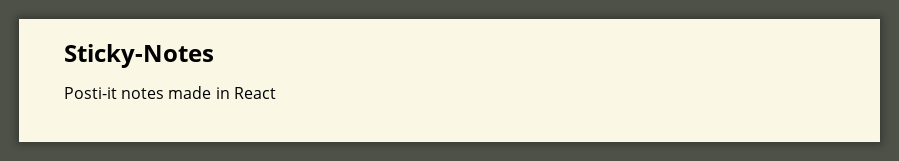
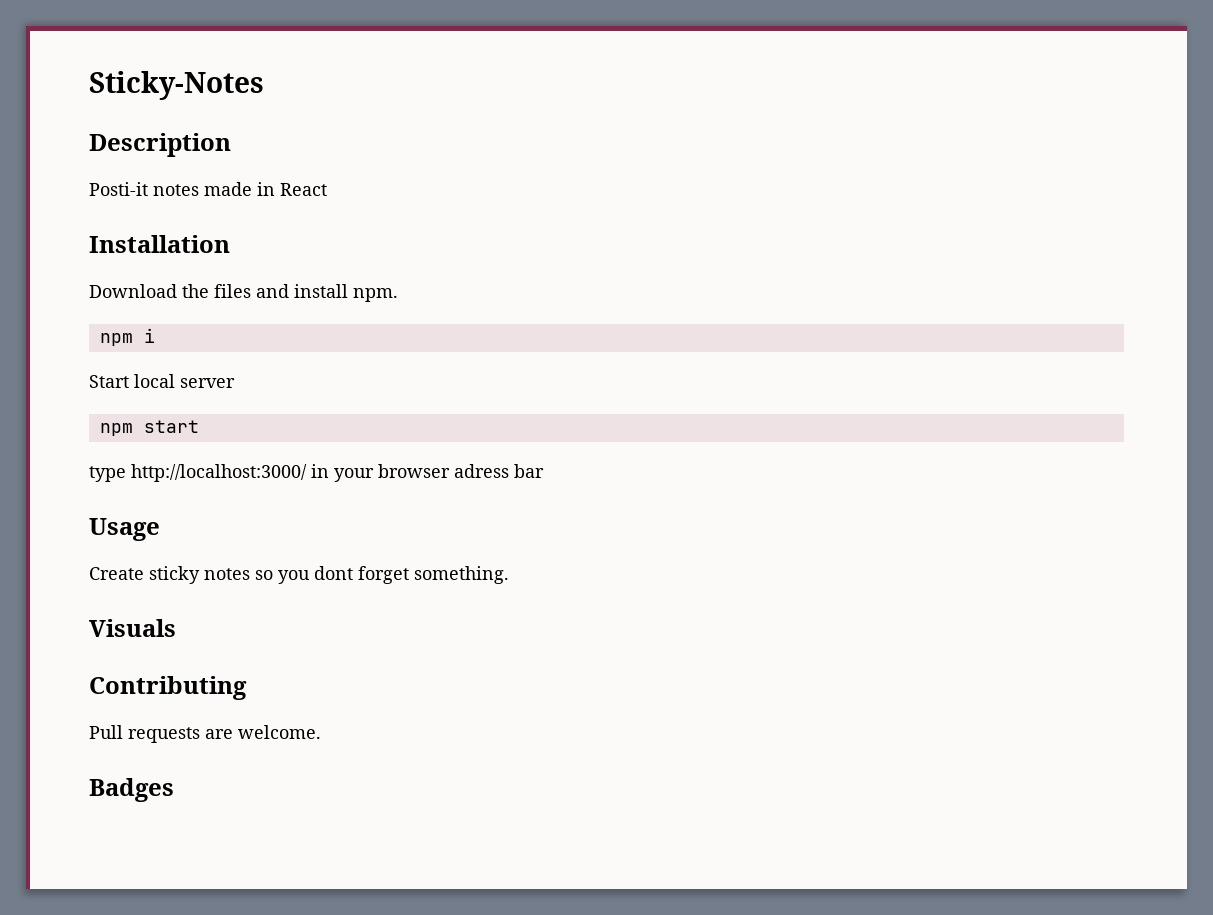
+ Description
+ Installation
+ Download the files and install npm.
+ npm i
+ Start local server
+ npm start
+ type http://localhost:3000/ in your browser adress bar
+ Usage
+ Create sticky notes so you dont forget something.
+ Visuals
+ Contributing
+ Pull requests are welcome.
+ Badges

